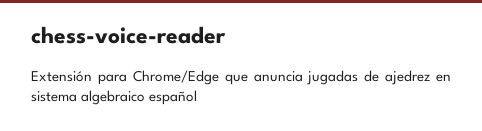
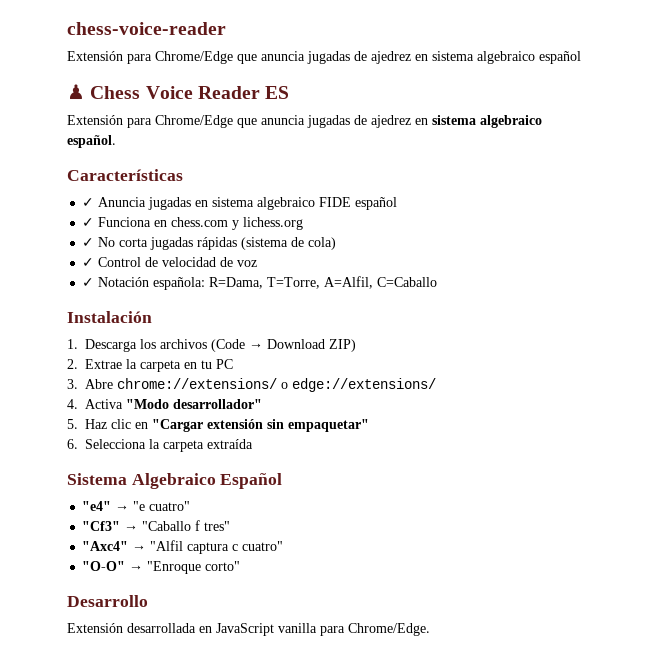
+ ♟ Chess Voice Reader ES
+ Extensión para Chrome/Edge que anuncia jugadas de ajedrez en sistema algebraico español.
+ Características
+ ✓ Anuncia jugadas en sistema algebraico FIDE español
+ ✓ Funciona en chess.com y lichess.org
+ ✓ No corta jugadas rápidas (sistema de cola)
+ ✓ Control de velocidad de voz
+ ✓ Notación española: R=Dama, T=Torre, A=Alfil, C=Caballo
+ Instalación
+ 1. Descarga los archivos (Code → Download ZIP)
+ 2. Extrae la carpeta en tu PC
+ 3. Abre chrome://extensions/ o edge://extensions/
+ 4. Activa "Modo desarrollador"
+ 5. Haz clic en "Cargar extensión sin empaquetar"
+ 6. Selecciona la carpeta extraída
+ Sistema Algebraico Español
+ "e4" → "e cuatro"
+ "Cf3" → "Caballo f tres"
+ "Axc4" → "Alfil captura c cuatro"
+ "O-O" → "Enroque corto"
+ Desarrollo
+ Extensión desarrollada en JavaScript vanilla para Chrome/Edge.

